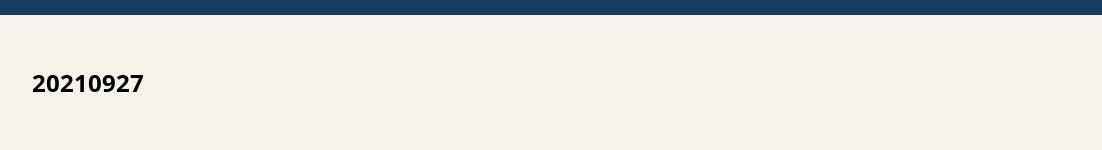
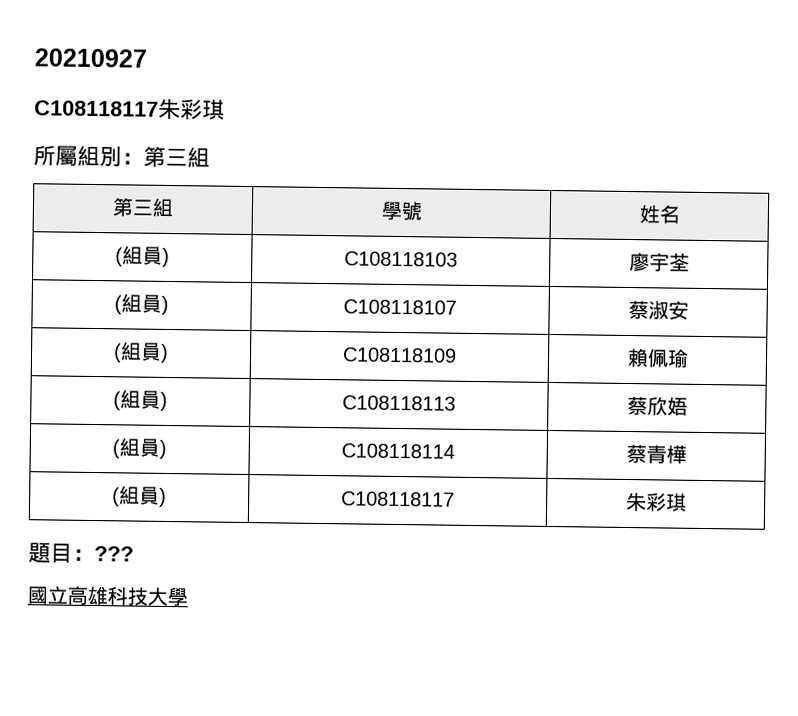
+ C108118117朱彩琪
+ 所屬組別：第三組
+ 第三組 | 學號 | 姓名
+ (組員) | C108118103 | 廖宇荃
+ (組員) | C108118107 | 蔡淑安
+ (組員) | C108118109 | 賴佩瑜
+ (組員) | C108118113 | 蔡欣娪
+ (組員) | C108118114 | 蔡青樺
+ (組員) | C108118117 | 朱彩琪
+ 題目：???
+ 國立高雄科技大學

